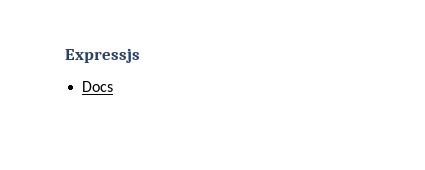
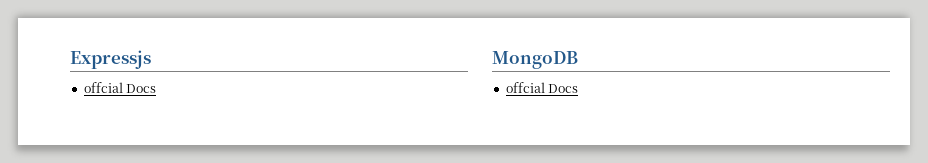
  Expressjs
- Docs
+ offcial Docs
+ MongoDB
+ offcial Docs

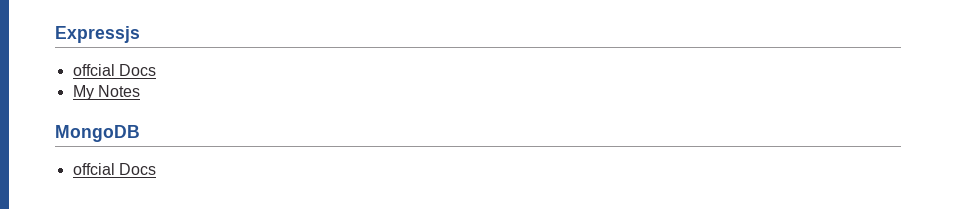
+ My Notes

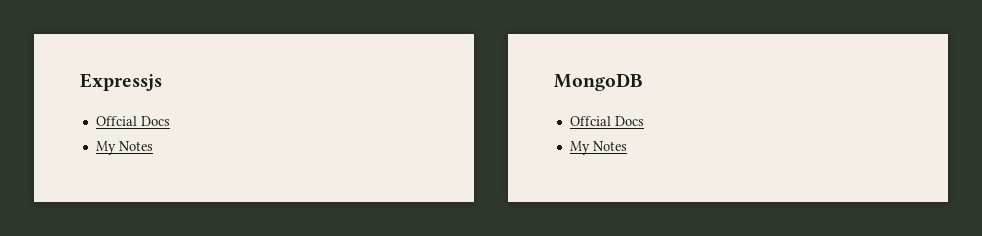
  Expressjs
- offcial Docs
+ Offcial Docs
  MongoDB
- offcial Docs
+ Offcial Docs
+ My Notes

